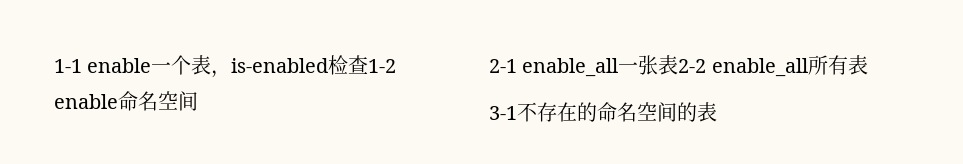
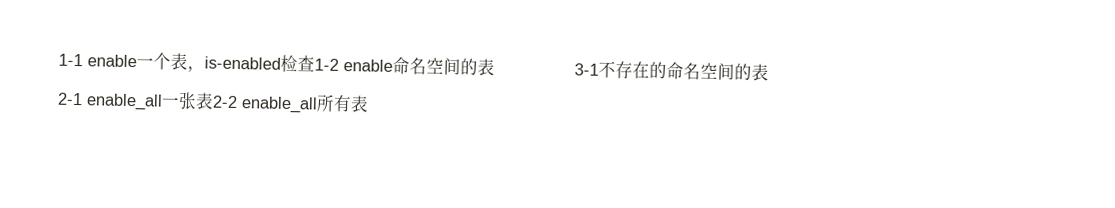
- 1-1 enable一个表，is-enabled检查1-2 enable命名空间
+ 1-1 enable一个表，is-enabled检查1-2 enable命名空间的表

